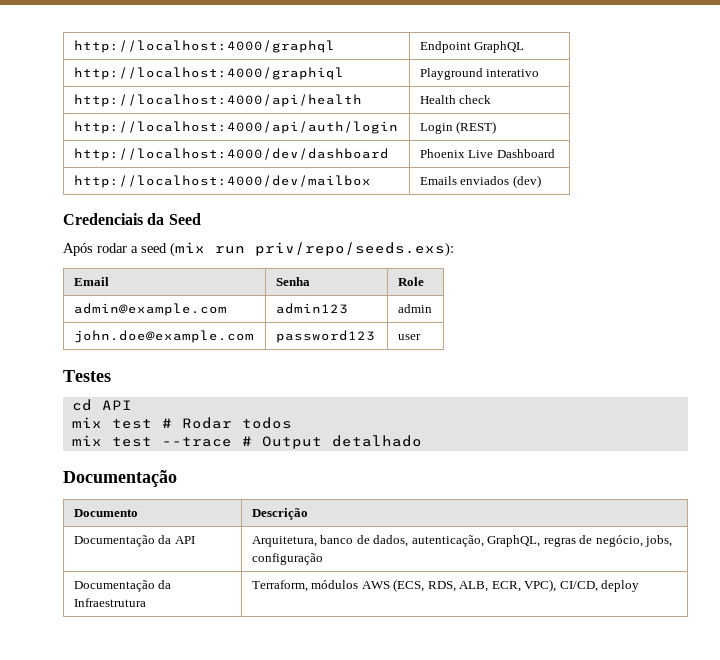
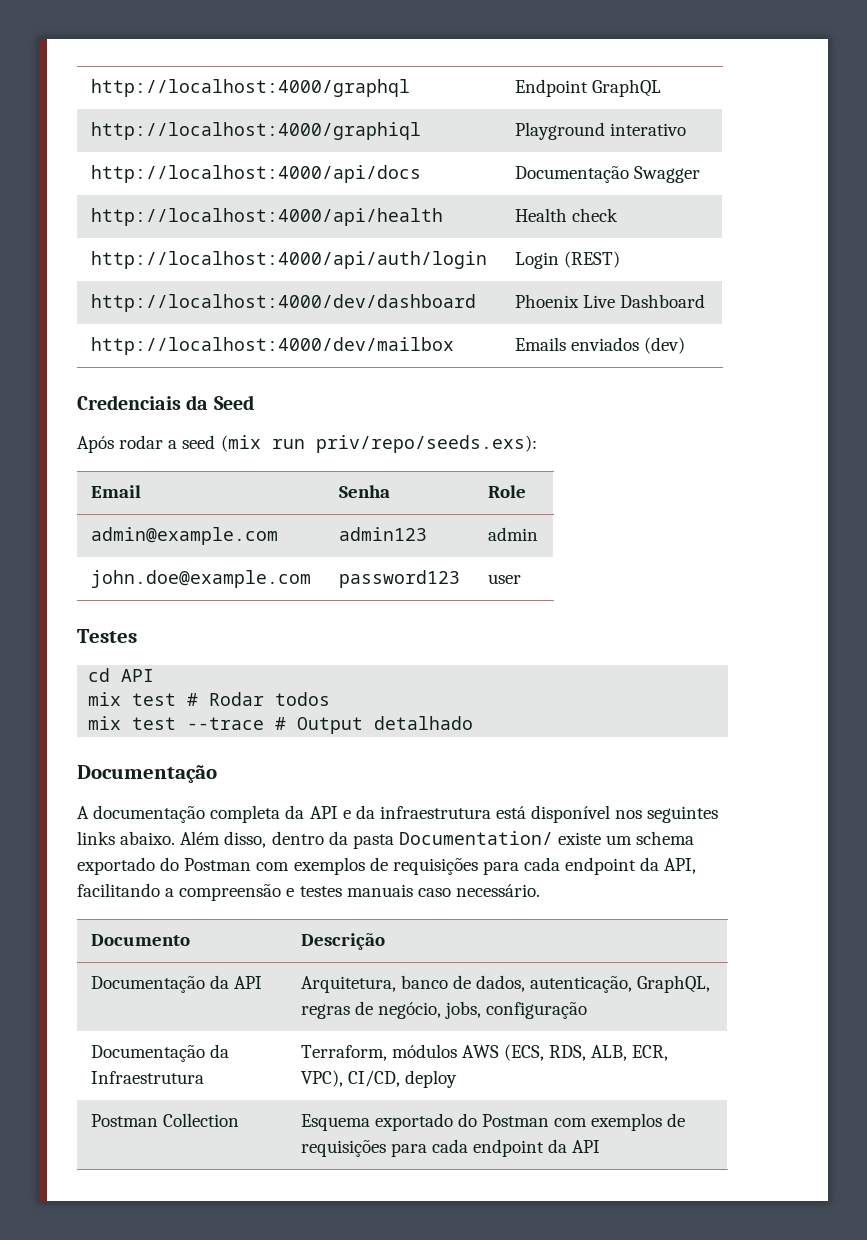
+ http://localhost:4000/api/docs | Documentação Swagger
+ A documentação completa da API e da infraestrutura está disponível nos seguintes links abaixo. Além disso, dentro da pasta Documentation/ existe um schema exportado do Postman com exemplos de requisições para cada endpoint da API, facilitando a compreensão e testes manuais caso necessário.
+ Postman Collection | Esquema exportado do Postman com exemplos de requisições para cada endpoint da API

